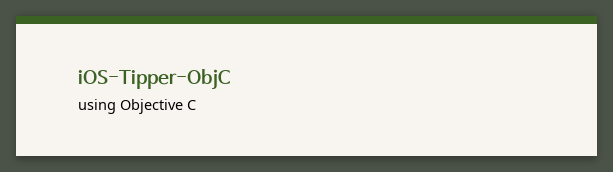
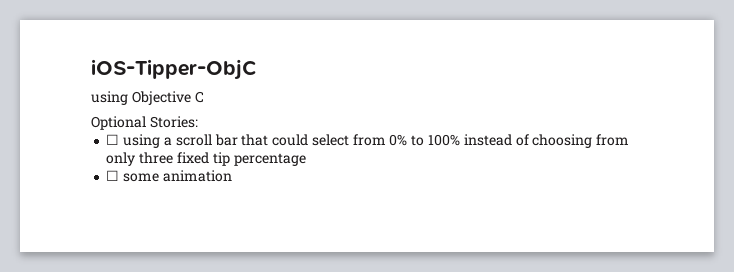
+ Optional Stories:
+ ☐ using a scroll bar that could select from 0% to 100% instead of choosing from only three fixed tip percentage
+ ☐ some animation

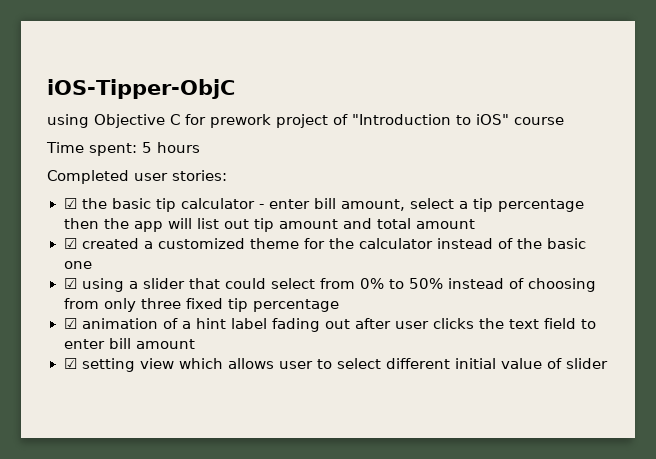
- using Objective C
- Optional Stories:
- ☐ using a scroll bar that could select from 0% to 100% instead of choosing from only three fixed tip percentage
+ using Objective C for prework project of "Introduction to iOS" course
+ Time spent: 5 hours
+ Completed user stories:
+ ☑ the basic tip calculator - enter bill amount, select a tip percentage then the app will list out tip amount and total amount
+ ☑ created a customized theme for the calculator instead of the basic one
+ ☑ using a slider that could select from 0% to 50% instead of choosing from only three fixed tip percentage
- ☐ some animation
+ ☑ animation of a hint label fading out after user clicks the text field to enter bill amount
+ ☑ setting view which allows user to select different initial value of slider

